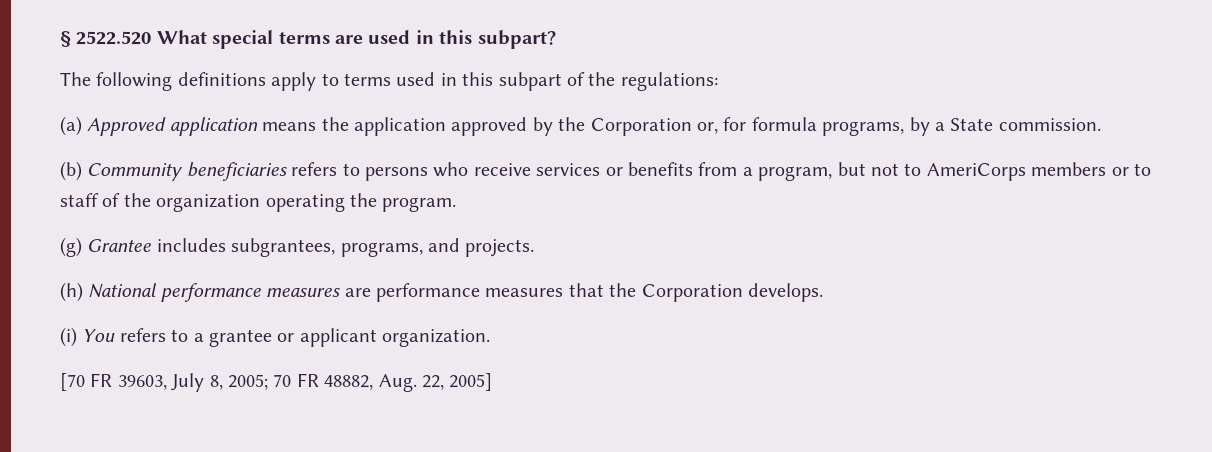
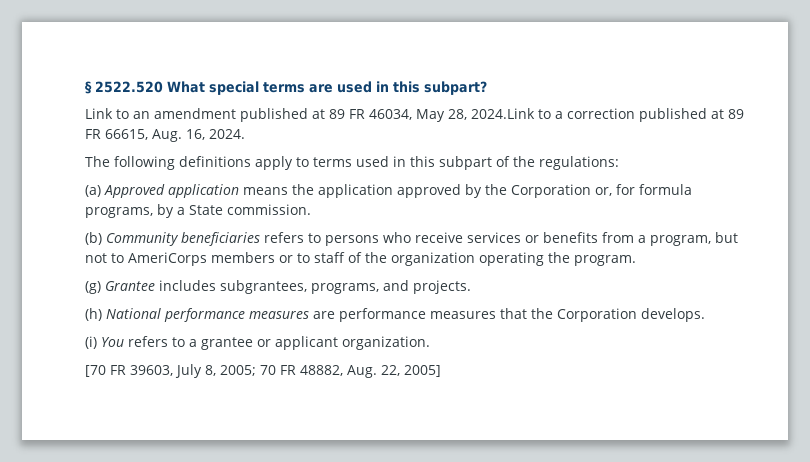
+ Link to an amendment published at 89 FR 46034, May 28, 2024.Link to a correction published at 89 FR 66615, Aug. 16, 2024.

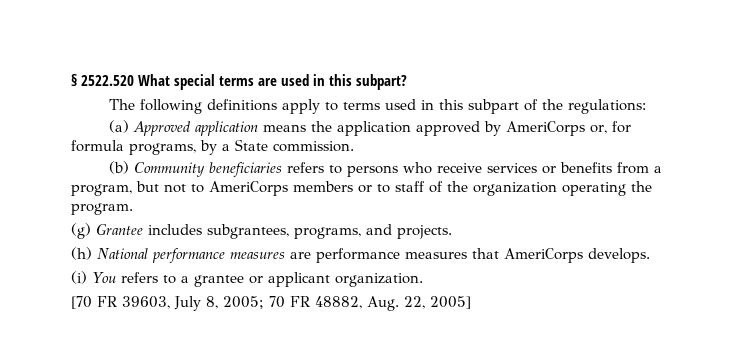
- Link to an amendment published at 89 FR 46034, May 28, 2024.Link to a correction published at 89 FR 66615, Aug. 16, 2024.
- (a) Approved application means the application approved by the Corporation or, for formula programs, by a State commission.
+ (a) Approved application means the application approved by AmeriCorps or, for formula programs, by a State commission.
- (h) National performance measures are performance measures that the Corporation develops.
+ (h) National performance measures are performance measures that AmeriCorps develops.

